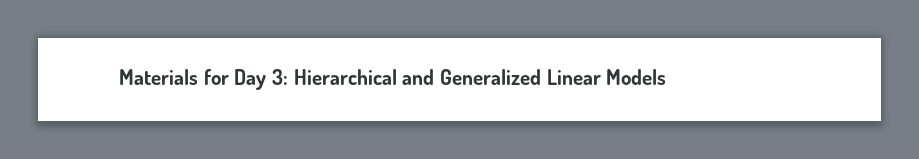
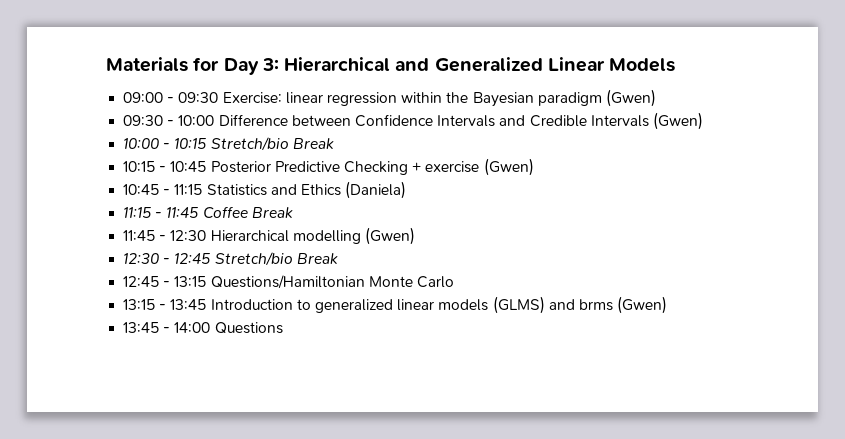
+ 09:00 - 09:30 Exercise: linear regression within the Bayesian paradigm (Gwen)
+ 09:30 - 10:00 Difference between Confidence Intervals and Credible Intervals (Gwen)
+ 10:00 - 10:15 Stretch/bio Break
+ 10:15 - 10:45 Posterior Predictive Checking + exercise (Gwen)
+ 10:45 - 11:15 Statistics and Ethics (Daniela)
+ 11:15 - 11:45 Coffee Break
+ 11:45 - 12:30 Hierarchical modelling (Gwen)
+ 12:30 - 12:45 Stretch/bio Break
+ 12:45 - 13:15 Questions/Hamiltonian Monte Carlo
+ 13:15 - 13:45 Introduction to generalized linear models (GLMS) and brms (Gwen)
+ 13:45 - 14:00 Questions

